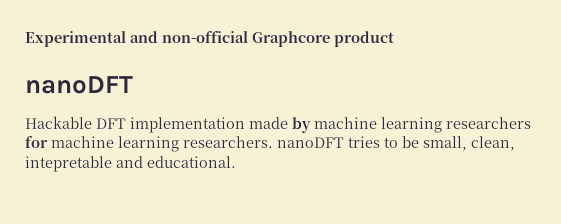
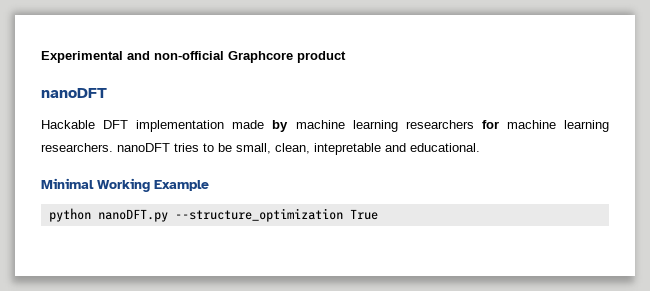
+ Minimal Working Example
+ python nanoDFT.py --structure_optimization True

